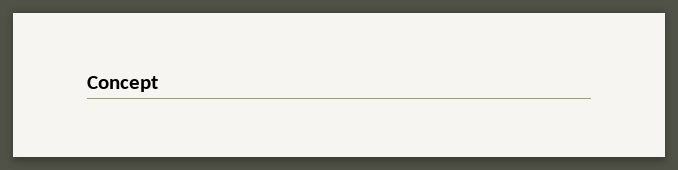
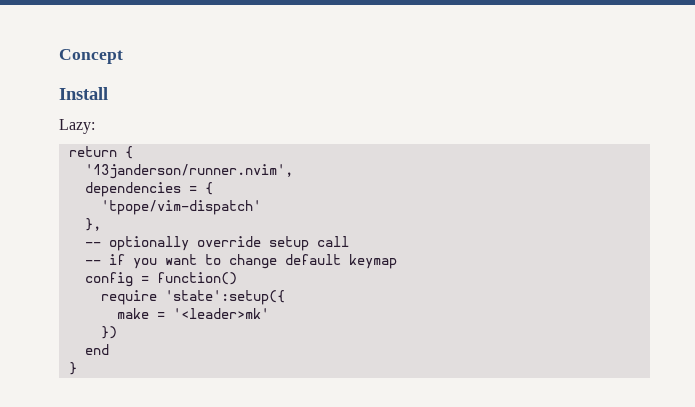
+ Install
+ Lazy:
+ return {
+ '13janderson/runner.nvim',
+ dependencies = {
+ 'tpope/vim-dispatch'
+ },
+ -- optionally override setup call
+ -- if you want to change default keymap
+ config = function()
+ require 'state':setup({
+ make = '<leader>mk'
+ })
+ end
+ }

